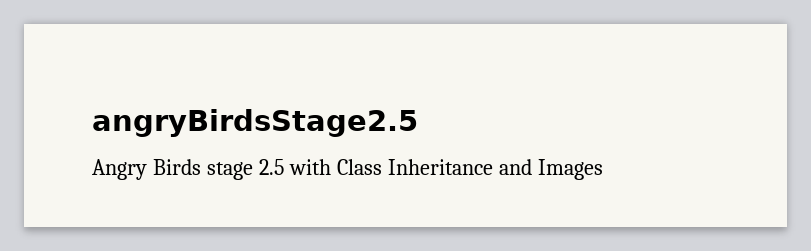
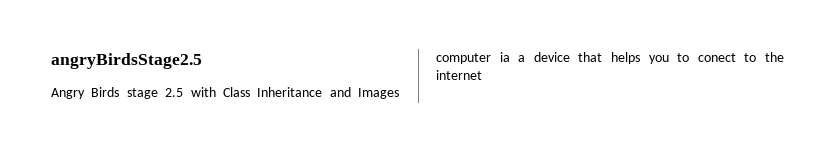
- Angry Birds stage 2.5 with Class Inheritance and Images
+ Angry Birds stage 2.5 with Class Inheritance and Images computer ia a device that helps you to conect to the internet

